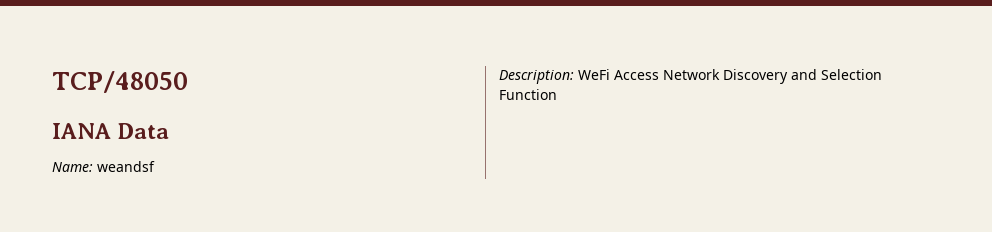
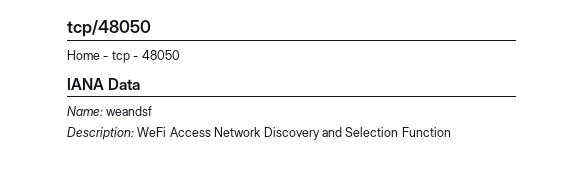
- TCP/48050
+ tcp/48050
+ Home - tcp - 48050

